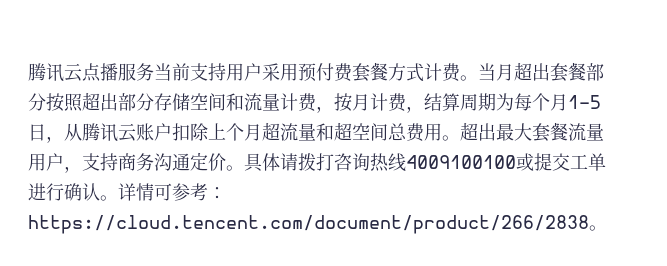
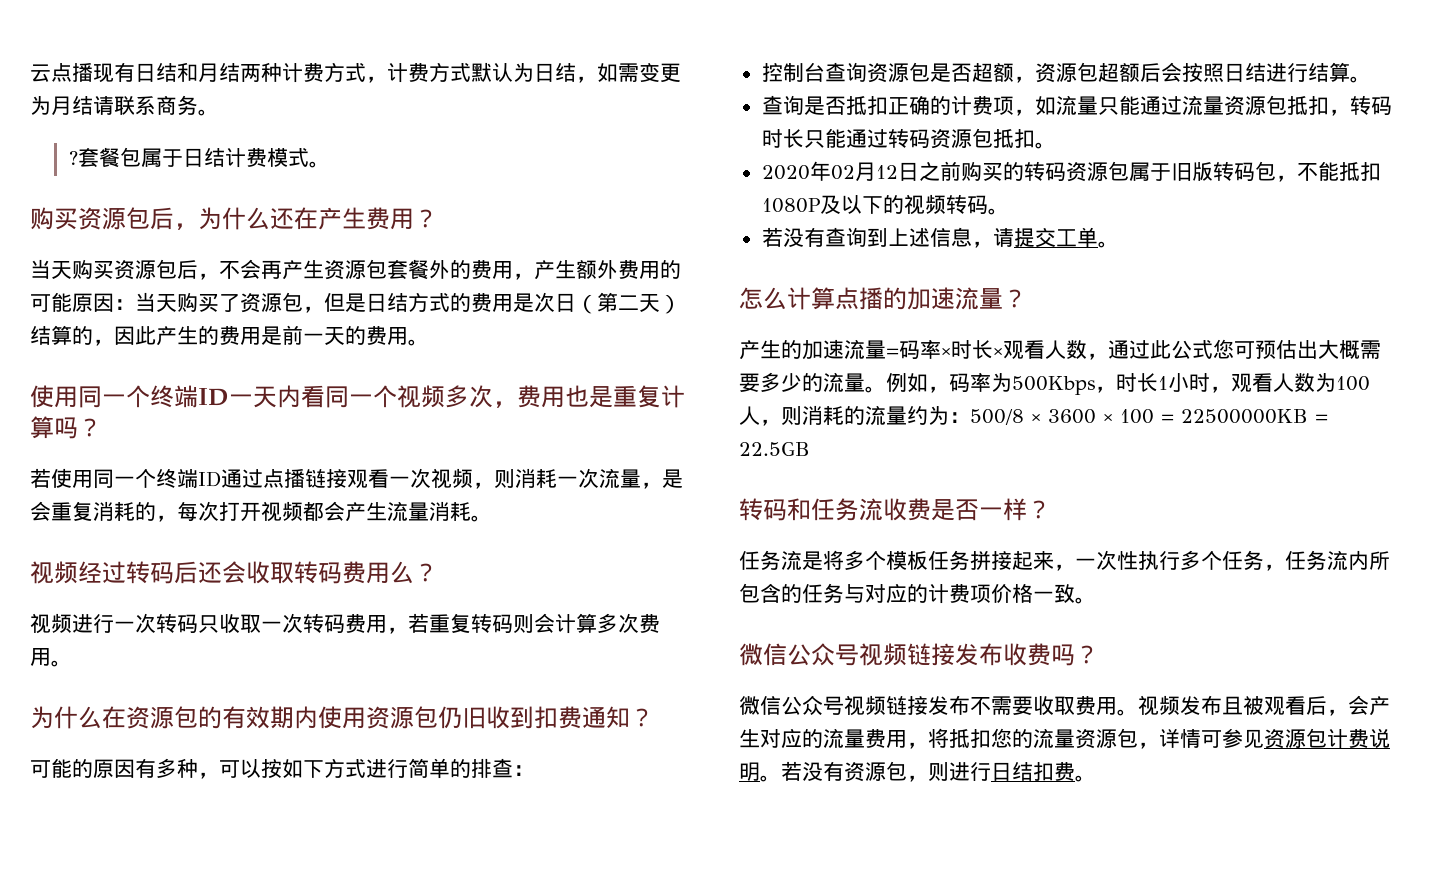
- 腾讯云点播服务当前支持用户采用预付费套餐方式计费。当月超出套餐部分按照超出部分存储空间和流量计费，按月计费，结算周期为每个月1-5日，从腾讯云账户扣除上个月超流量和超空间总费用。超出最大套餐流量用户，支持商务沟通定价。具体请拨打咨询热线4009100100或提交工单进行确认。详情可参考：https://cloud.tencent.com/document/product/266/2838。
+ 云点播现有日结和月结两种计费方式，计费方式默认为日结，如需变更为月结请联系商务。
+ ?套餐包属于日结计费模式。
+ 购买资源包后，为什么还在产生费用？
+ 当天购买资源包后，不会再产生资源包套餐外的费用，产生额外费用的可能原因：当天购买了资源包，但是日结方式的费用是次日（第二天）结算的，因此产生的费用是前一天的费用。
+ 使用同一个终端ID一天内看同一个视频多次，费用也是重复计算吗？
+ 若使用同一个终端ID通过点播链接观看一次视频，则消耗一次流量，是会重复消耗的，每次打开视频都会产生流量消耗。
+ 视频经过转码后还会收取转码费用么？
+ 视频进行一次转码只收取一次转码费用，若重复转码则会计算多次费用。
+ 为什么在资源包的有效期内使用资源包仍旧收到扣费通知？
+ 可能的原因有多种，可以按如下方式进行简单的排查：
+ 控制台查询资源包是否超额，资源包超额后会按照日结进行结算。
+ 查询是否抵扣正确的计费项，如流量只能通过流量资源包抵扣，转码时长只能通过转码资源包抵扣。
+ 2020年02月12日之前购买的转码资源包属于旧版转码包，不能抵扣1080P及以下的视频转码。
+ 若没有查询到上述信息，请提交工单。
+ 怎么计算点播的加速流量？
+ 产生的加速流量=码率×时长×观看人数，通过此公式您可预估出大概需要多少的流量。例如，码率为500Kbps，时长1小时，观看人数为100人，则消耗的流量约为：500/8 × 3600 × 100 = 22500000KB = 22.5GB
+ 转码和任务流收费是否一样？
+ 任务流是将多个模板任务拼接起来，一次性执行多个任务，任务流内所包含的任务与对应的计费项价格一致。
+ 微信公众号视频链接发布收费吗？
+ 微信公众号视频链接发布不需要收取费用。视频发布且被观看后，会产生对应的流量费用，将抵扣您的流量资源包，详情可参见资源包计费说明。若没有资源包，则进行日结扣费。

